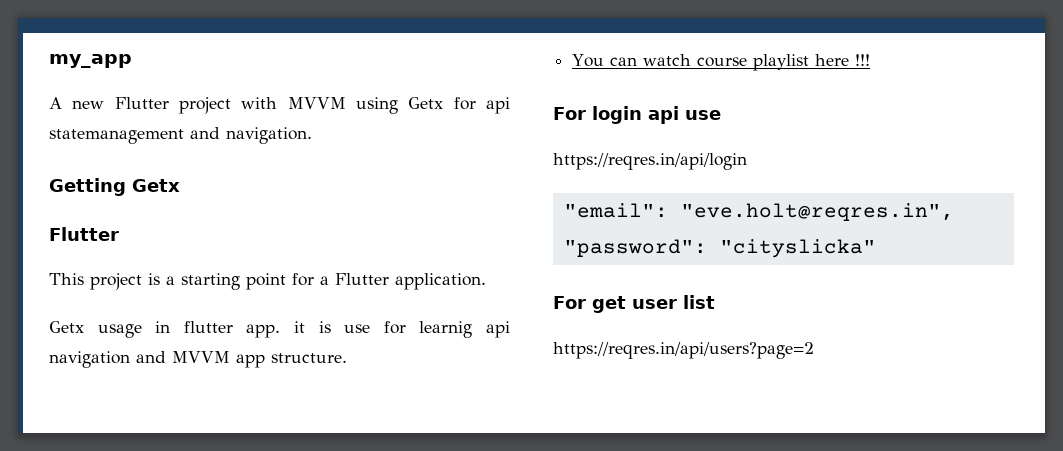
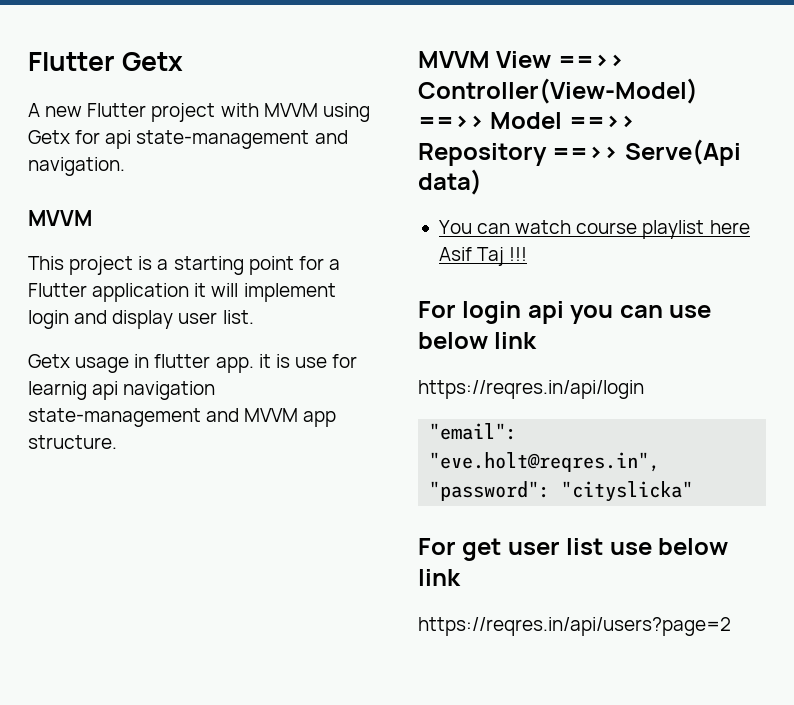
- my_app
+ Flutter Getx
- A new Flutter project with MVVM using Getx for api statemanagement and navigation.
- Getting Getx
- Flutter
+ A new Flutter project with MVVM using Getx for api state-management and navigation.
+ MVVM
- This project is a starting point for a Flutter application.
+ This project is a starting point for a Flutter application it will implement login and display user list.
- Getx usage in flutter app. it is use for learnig api navigation and MVVM app structure.
+ Getx usage in flutter app. it is use for learnig api navigation state-management and MVVM app structure.
+ MVVM View ==>> Controller(View-Model) ==>> Model ==>> Repository ==>> Serve(Api data)
- You can watch course playlist here !!!
+ You can watch course playlist here Asif Taj !!!
- For login api use
+ For login api you can use below link
- For get user list
+ For get user list use below link

